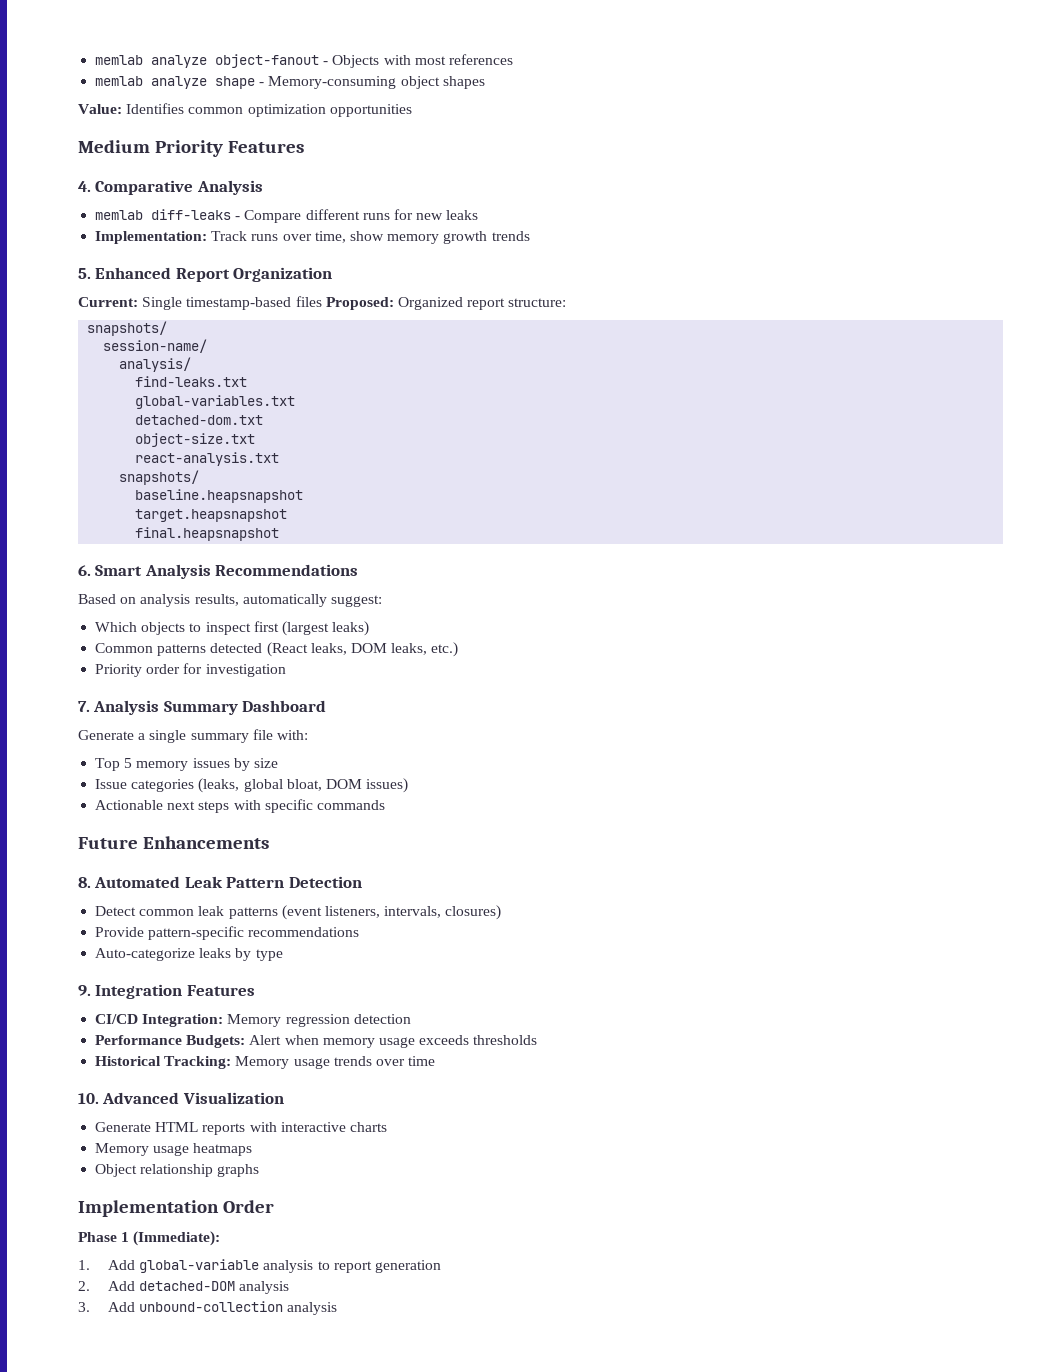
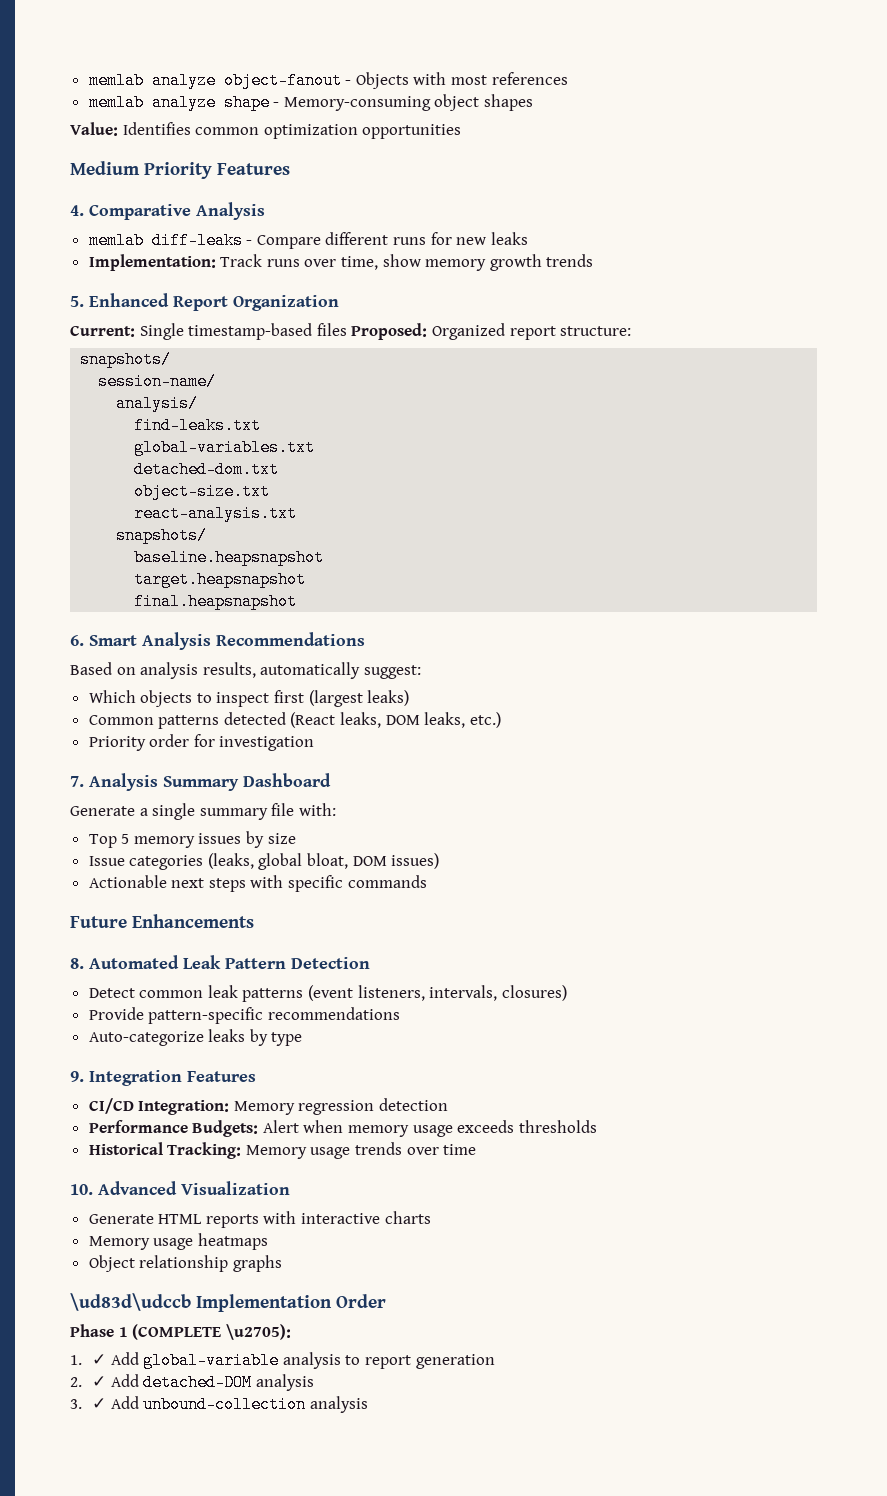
- Implementation Order
+ \ud83d\udccb Implementation Order
- Phase 1 (Immediate):
+ Phase 1 (COMPLETE \u2705):
- 1. Add global-variable analysis to report generation
+ 1. ✓ Add global-variable analysis to report generation
- 2. Add detached-DOM analysis
+ 2. ✓ Add detached-DOM analysis
- 3. Add unbound-collection analysis
+ 3. ✓ Add unbound-collection analysis

